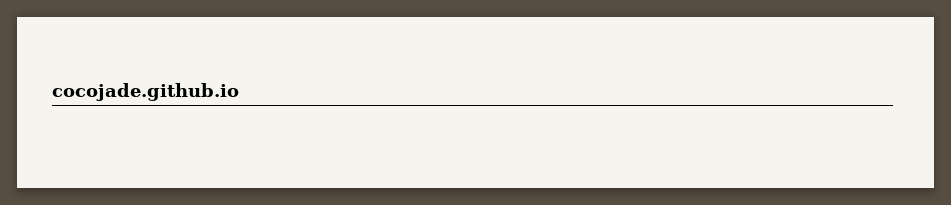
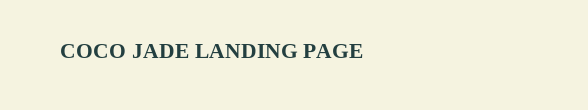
- cocojade.github.io
+ COCO JADE LANDING PAGE

